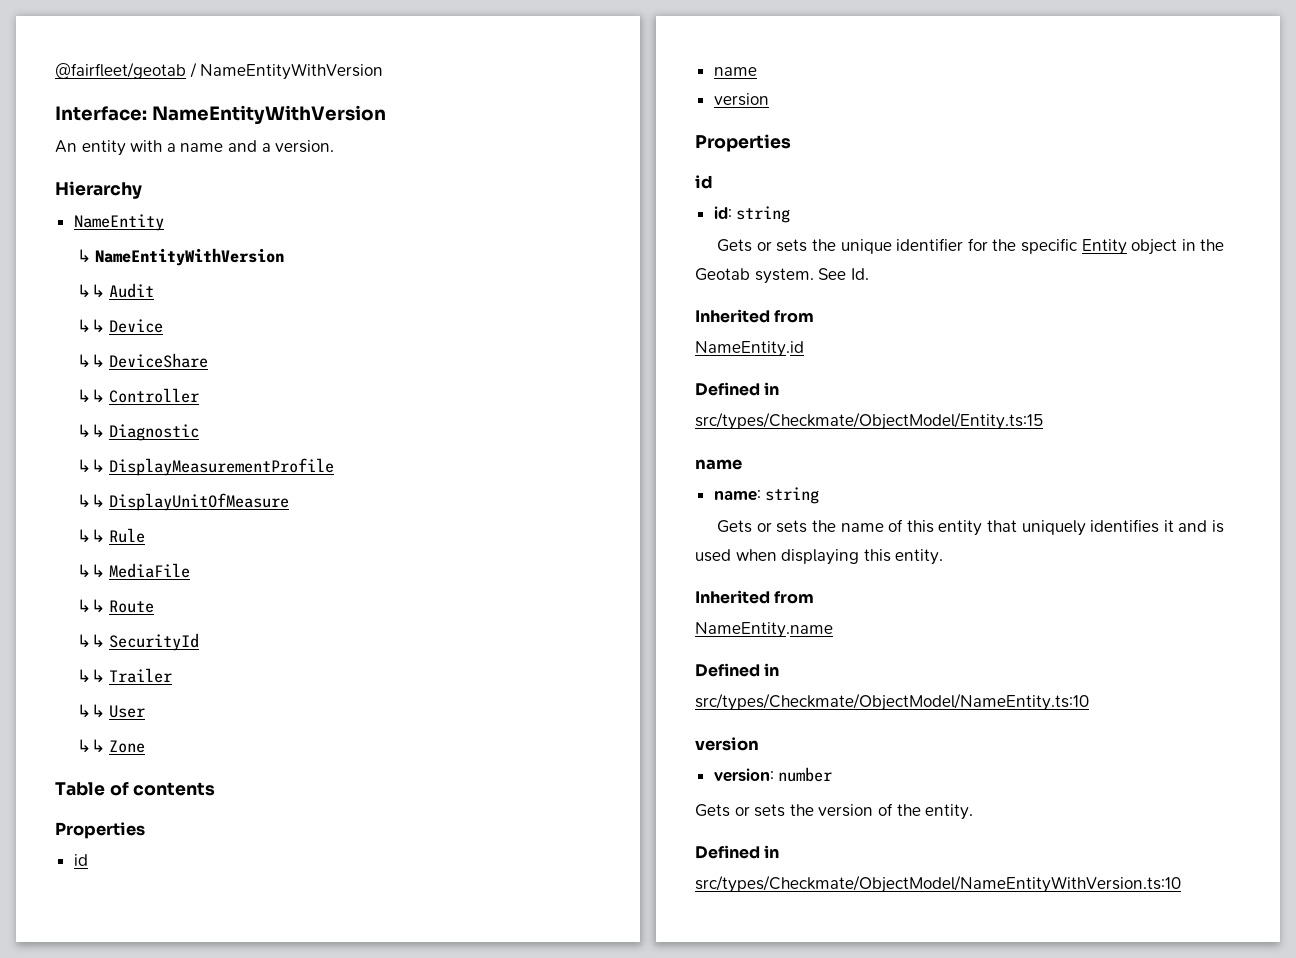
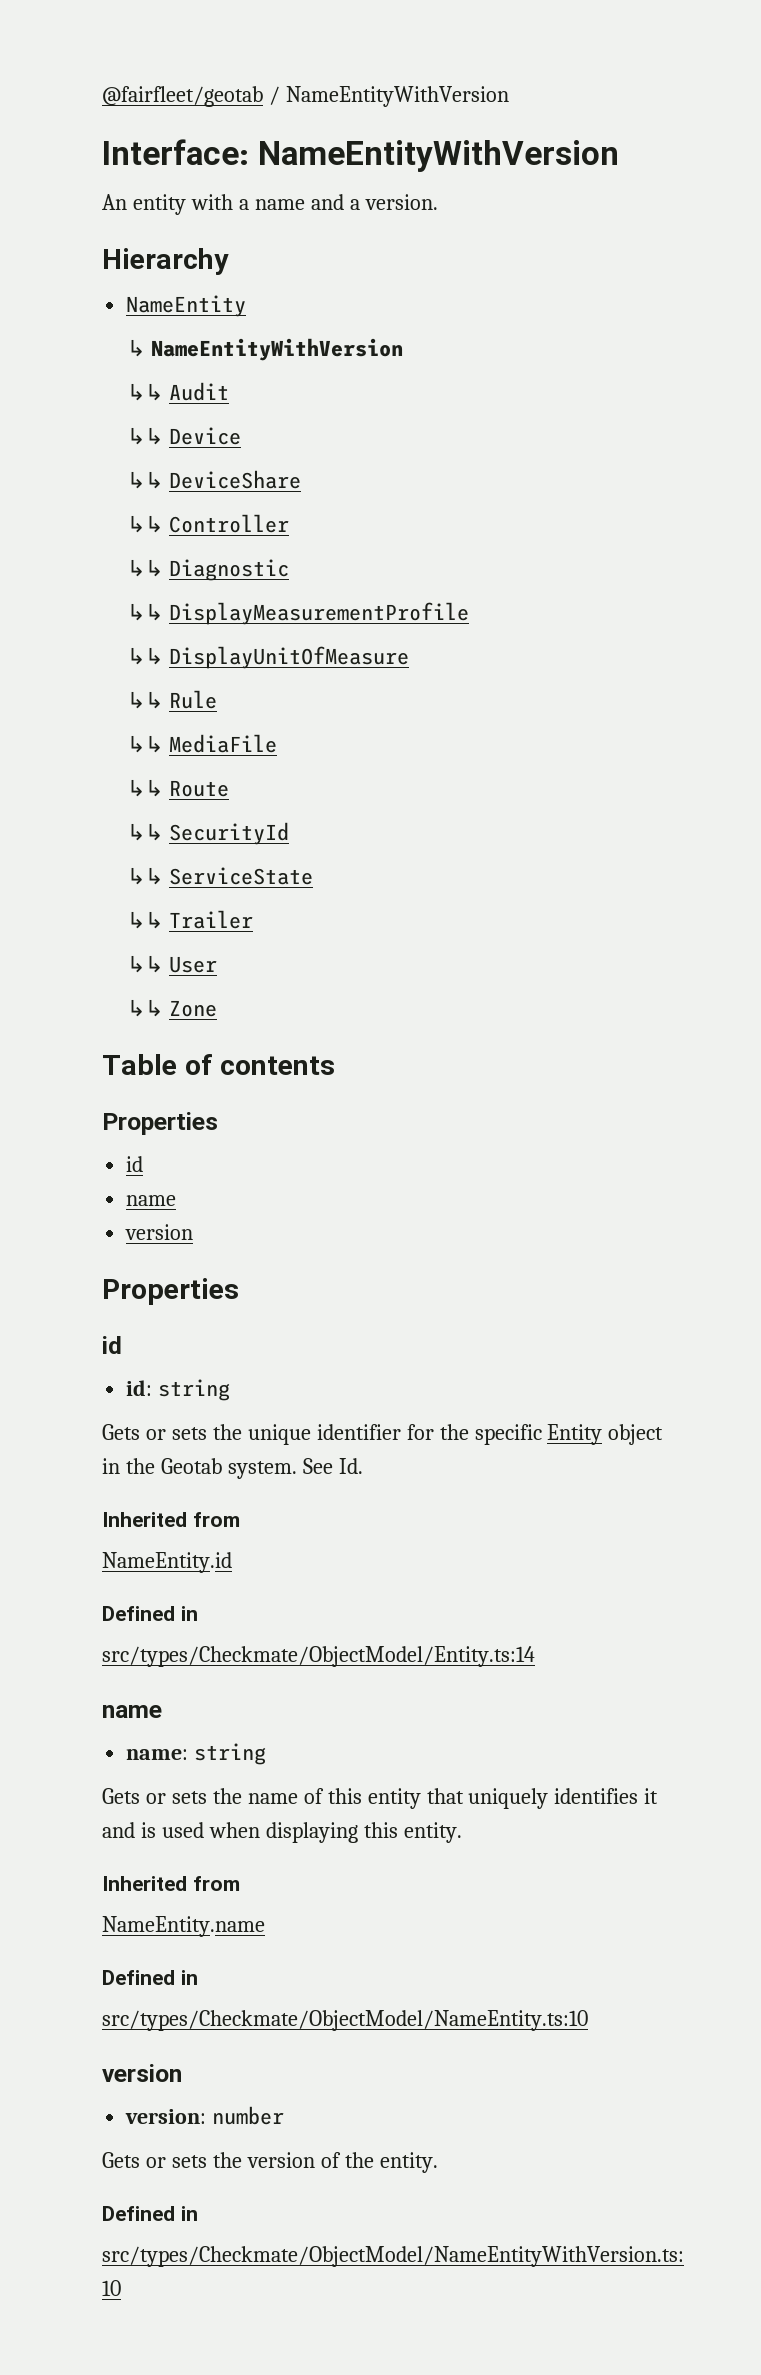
+ ↳↳ ServiceState
- src/types/Checkmate/ObjectModel/Entity.ts:15
+ src/types/Checkmate/ObjectModel/Entity.ts:14

